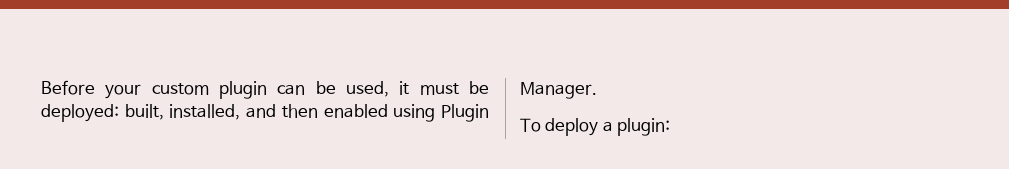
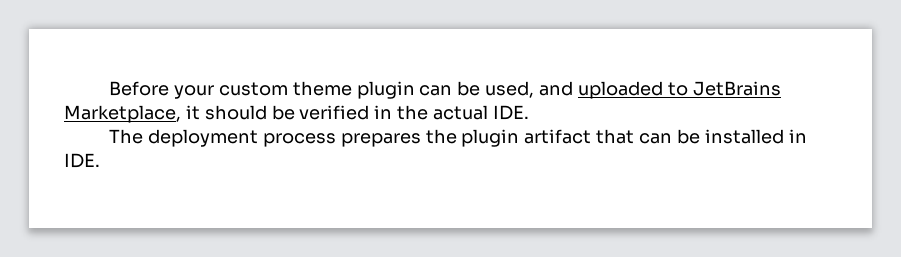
- Before your custom plugin can be used, it must be deployed: built, installed, and then enabled using Plugin Manager.
- To deploy a plugin:
+ Before your custom theme plugin can be used, and uploaded to JetBrains Marketplace, it should be verified in the actual IDE.
+ The deployment process prepares the plugin artifact that can be installed in IDE.

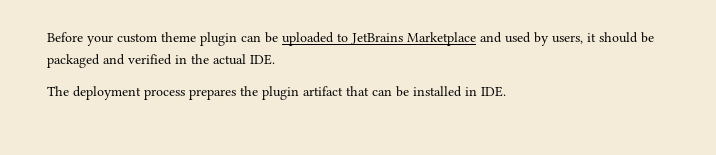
- Before your custom theme plugin can be used, and uploaded to JetBrains Marketplace, it should be verified in the actual IDE.
+ Before your custom theme plugin can be uploaded to JetBrains Marketplace and used by users, it should be packaged and verified in the actual IDE.

